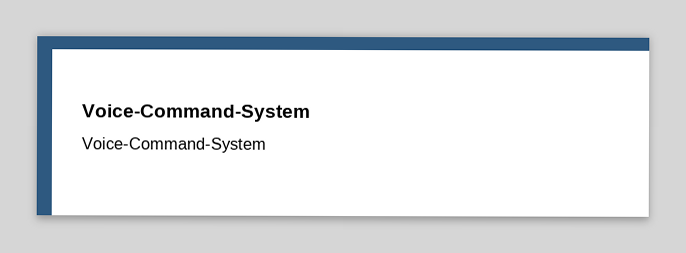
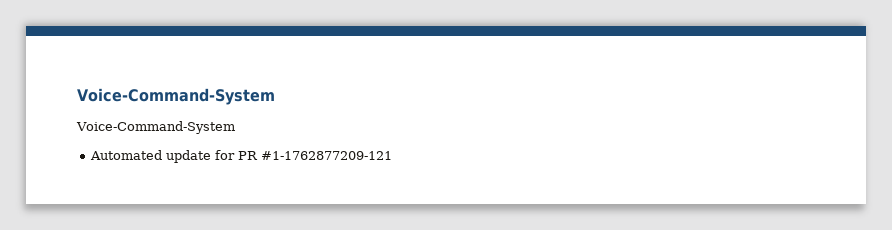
+ Automated update for PR #1-1762877209-121

